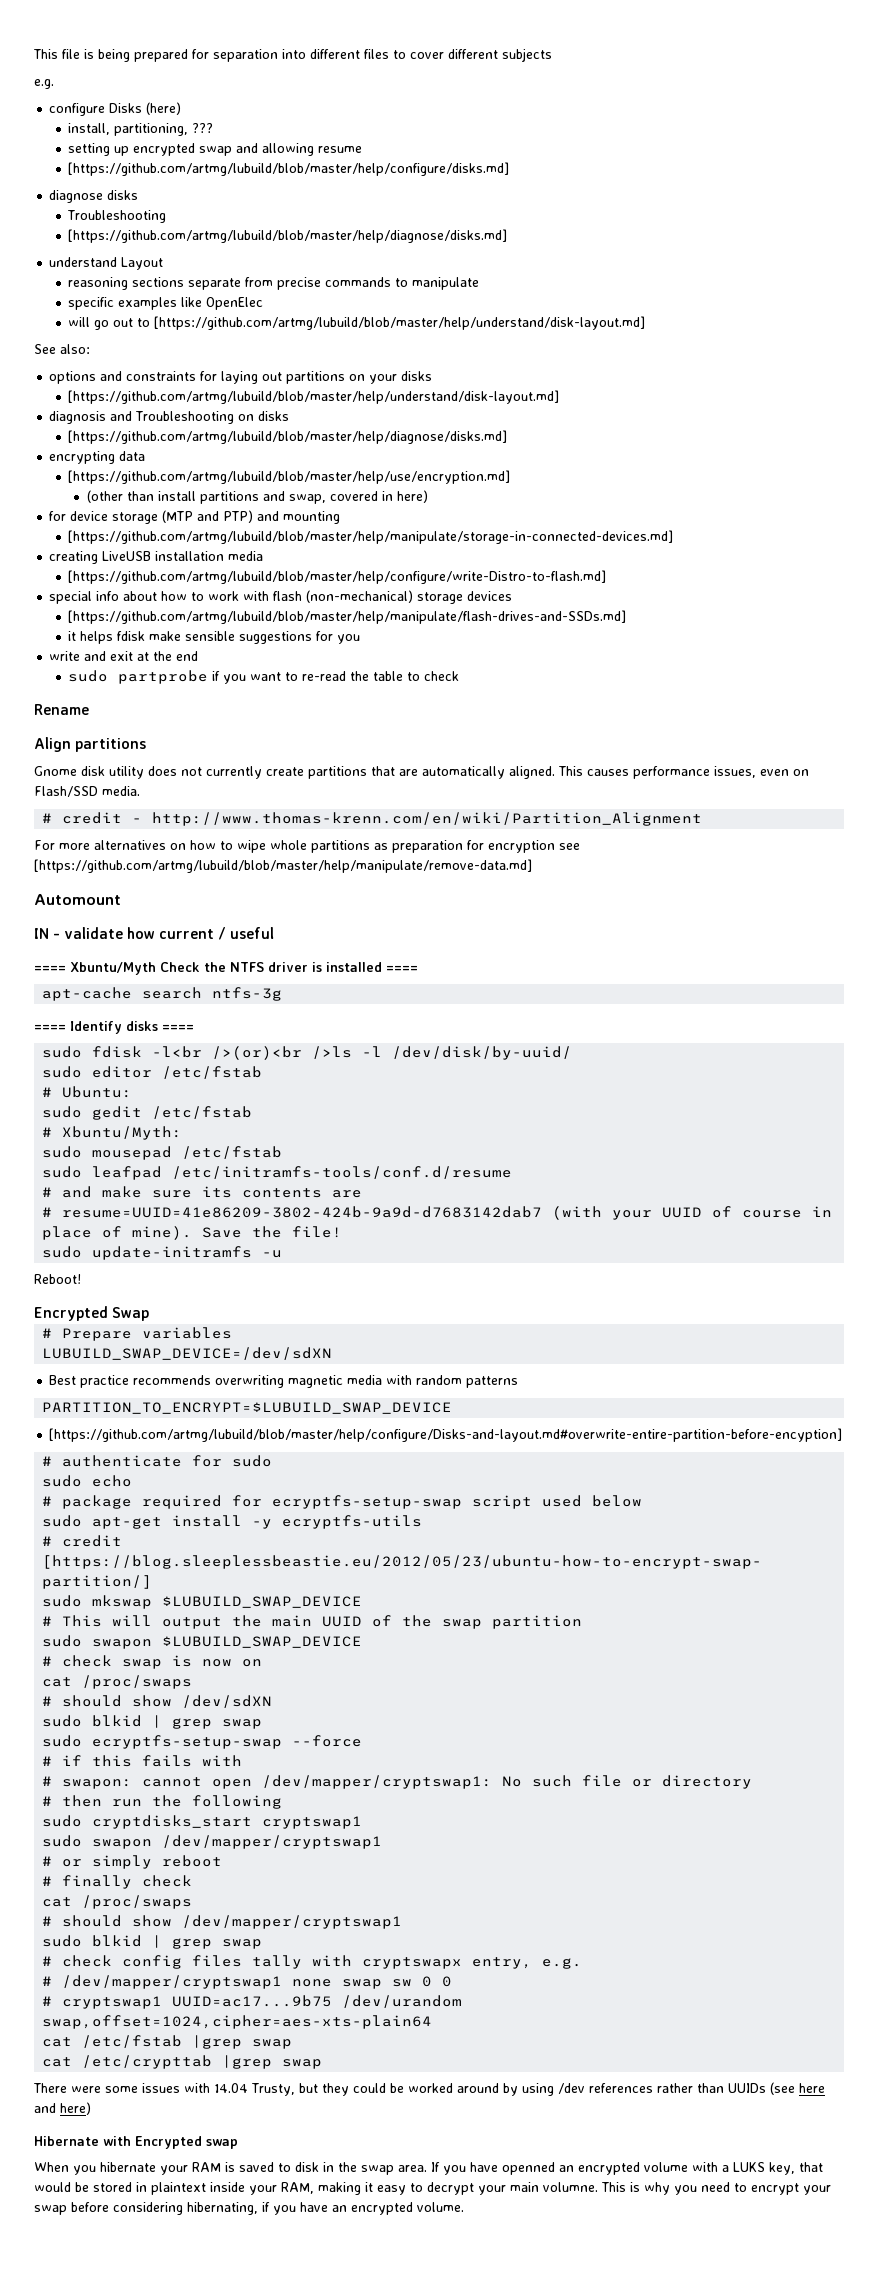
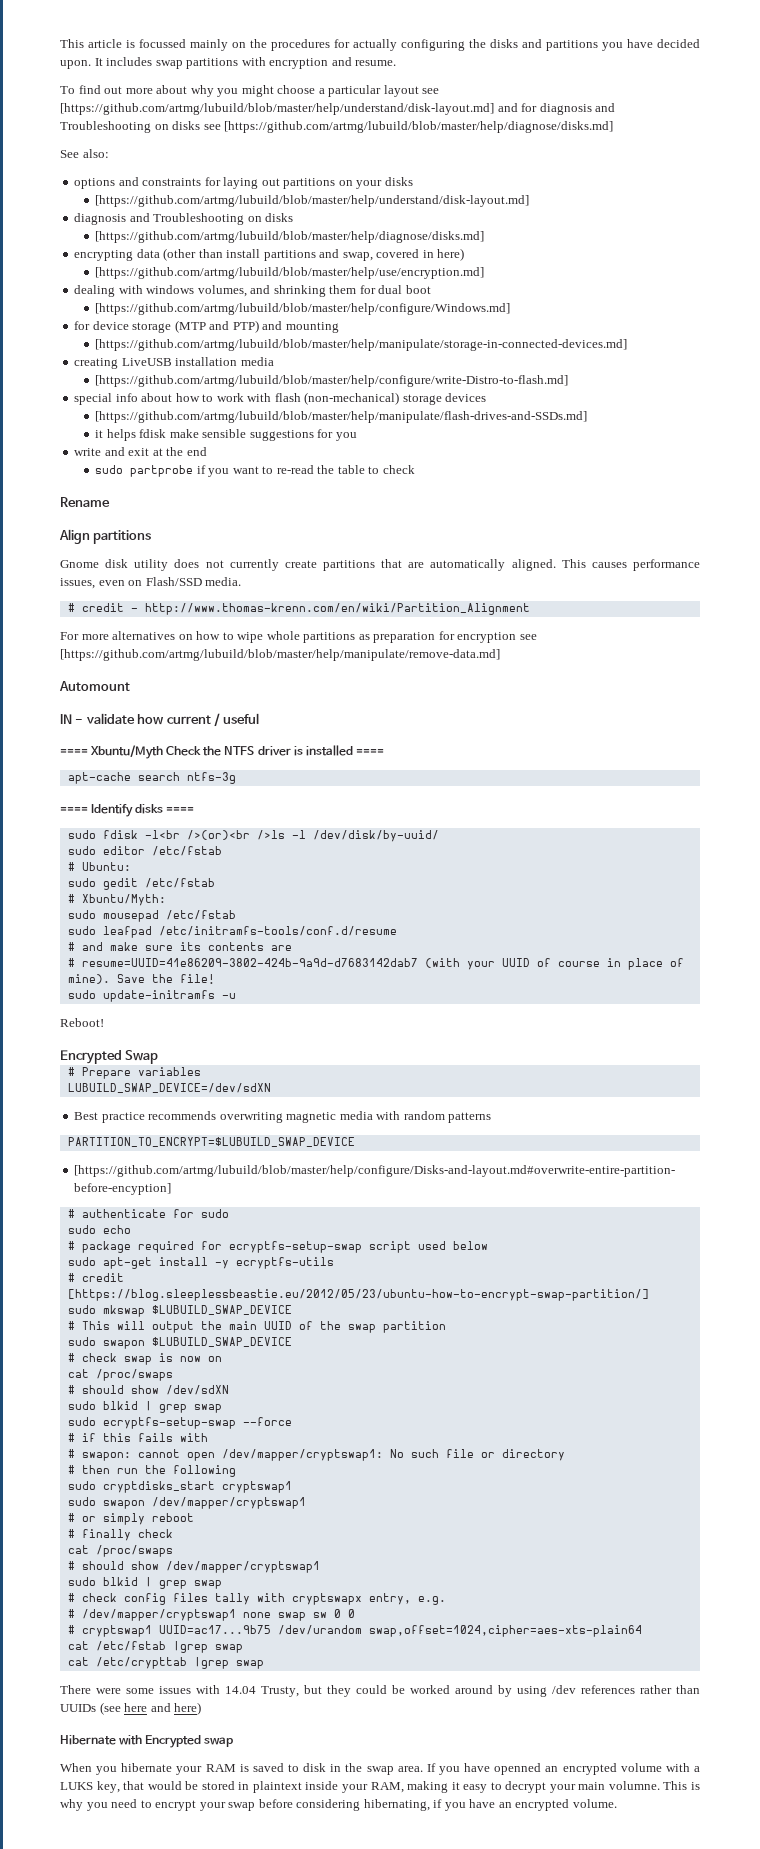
- This file is being prepared for separation into different files to cover different subjects
- e.g.
- configure Disks (here)
- install, partitioning, ???
- setting up encrypted swap and allowing resume
- [https://github.com/artmg/lubuild/blob/master/help/configure/disks.md]
- diagnose disks
- Troubleshooting
- [https://github.com/artmg/lubuild/blob/master/help/diagnose/disks.md]
- understand Layout
- reasoning sections separate from precise commands to manipulate
- specific examples like OpenElec
- will go out to [https://github.com/artmg/lubuild/blob/master/help/understand/disk-layout.md]
+ This article is focussed mainly on the procedures for actually configuring the disks and partitions you have decided upon. It includes swap partitions with encryption and resume.
+ To find out more about why you might choose a particular layout see [https://github.com/artmg/lubuild/blob/master/help/understand/disk-layout.md] and for diagnosis and Troubleshooting on disks see [https://github.com/artmg/lubuild/blob/master/help/diagnose/disks.md]
- encrypting data
- [https://github.com/artmg/lubuild/blob/master/help/use/encryption.md]
- (other than install partitions and swap, covered in here)
+ encrypting data (other than install partitions and swap, covered in here)
+ [https://github.com/artmg/lubuild/blob/master/help/use/encryption.md]
+ dealing with windows volumes, and shrinking them for dual boot
+ [https://github.com/artmg/lubuild/blob/master/help/configure/Windows.md]

